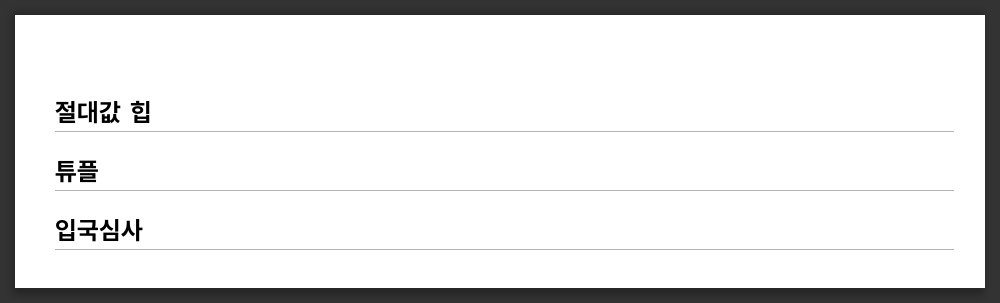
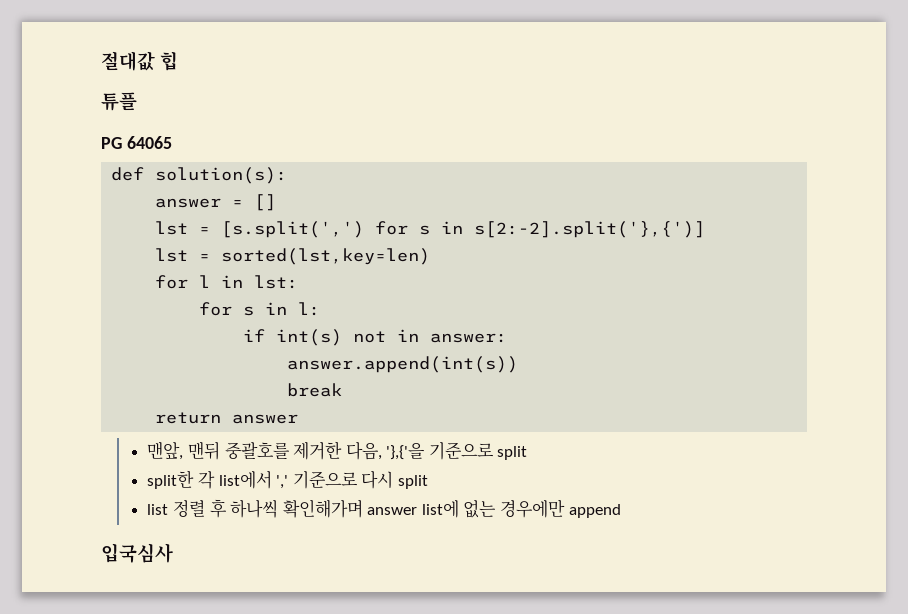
+ PG 64065
+ def solution(s):
+ answer = []
+ lst = [s.split(',') for s in s[2:-2].split('},{')]
+ lst = sorted(lst,key=len)
+ for l in lst:
+ for s in l:
+ if int(s) not in answer:
+ answer.append(int(s))
+ break
+ return answer
+ 맨앞, 맨뒤 중괄호를 제거한 다음, '},{'을 기준으로 split
+ split한 각 list에서 ',' 기준으로 다시 split
+ list 정렬 후 하나씩 확인해가며 answer list에 없는 경우에만 append

